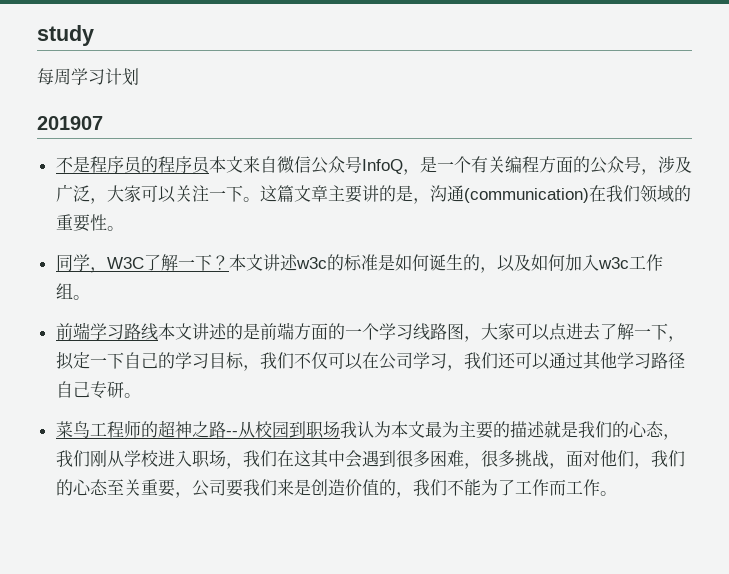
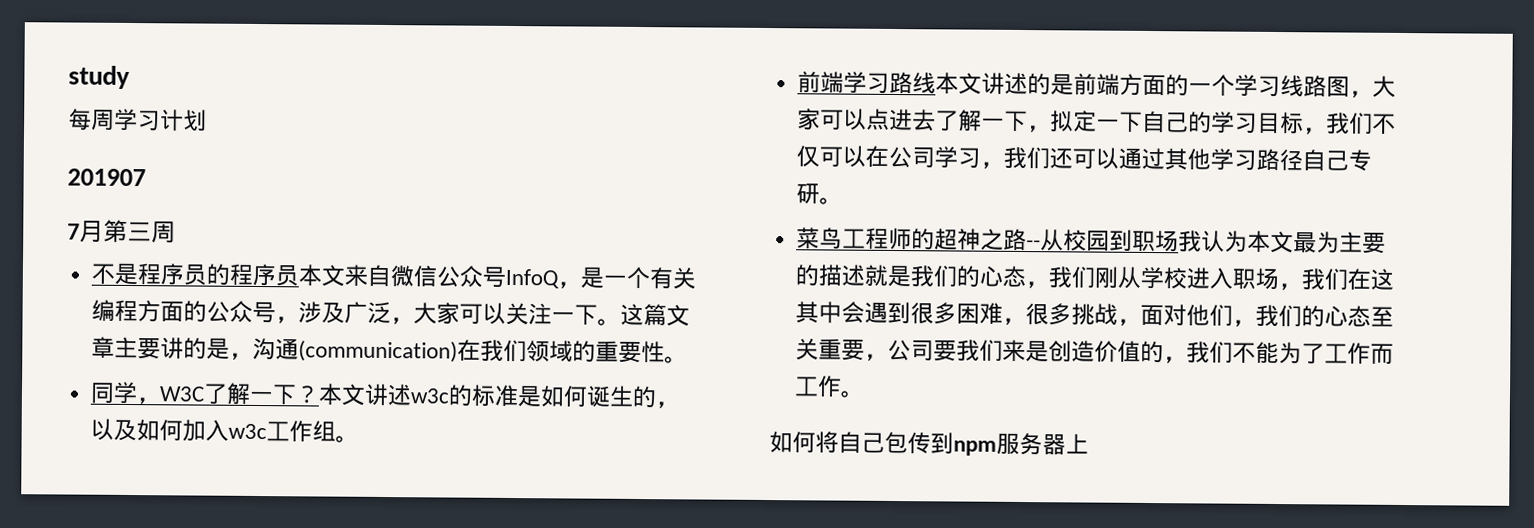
+ 7月第三周
+ 如何将自己包传到npm服务器上

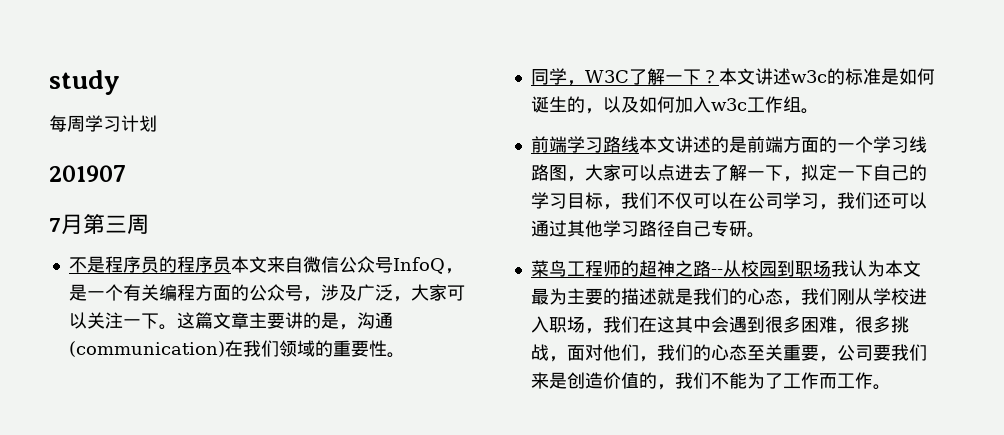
- 如何将自己包传到npm服务器上

